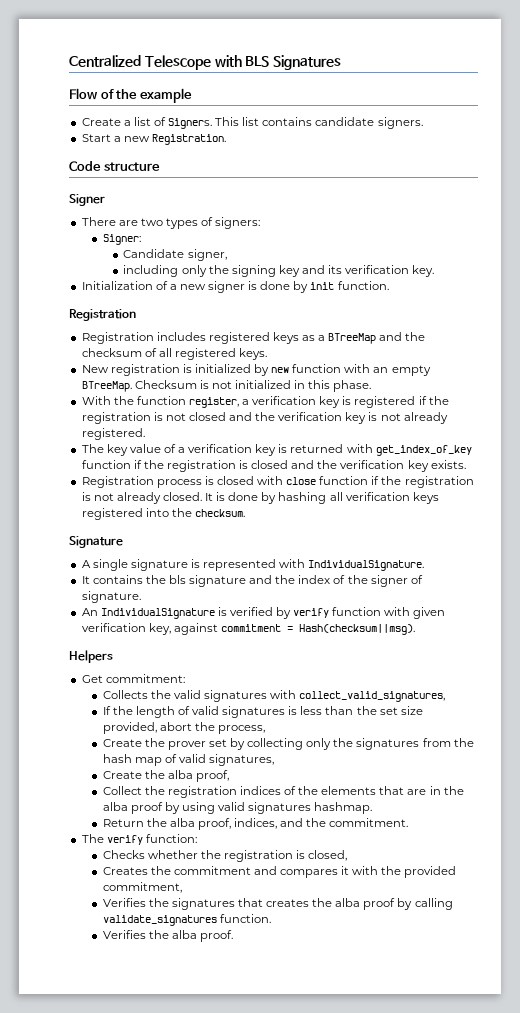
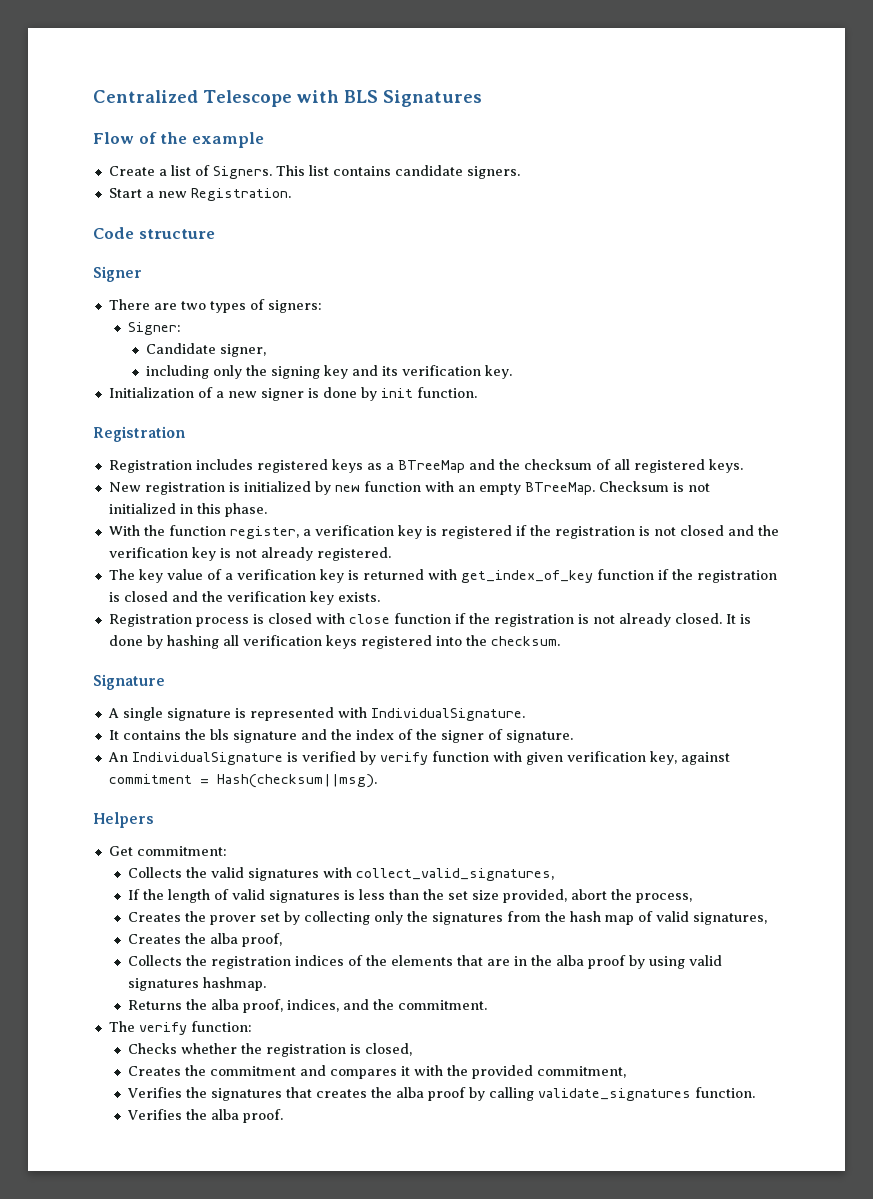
- Create the prover set by collecting only the signatures from the hash map of valid signatures,
+ Creates the prover set by collecting only the signatures from the hash map of valid signatures,
- Create the alba proof,
+ Creates the alba proof,
- Collect the registration indices of the elements that are in the alba proof by using valid signatures hashmap.
+ Collects the registration indices of the elements that are in the alba proof by using valid signatures hashmap.
- Return the alba proof, indices, and the commitment.
+ Returns the alba proof, indices, and the commitment.

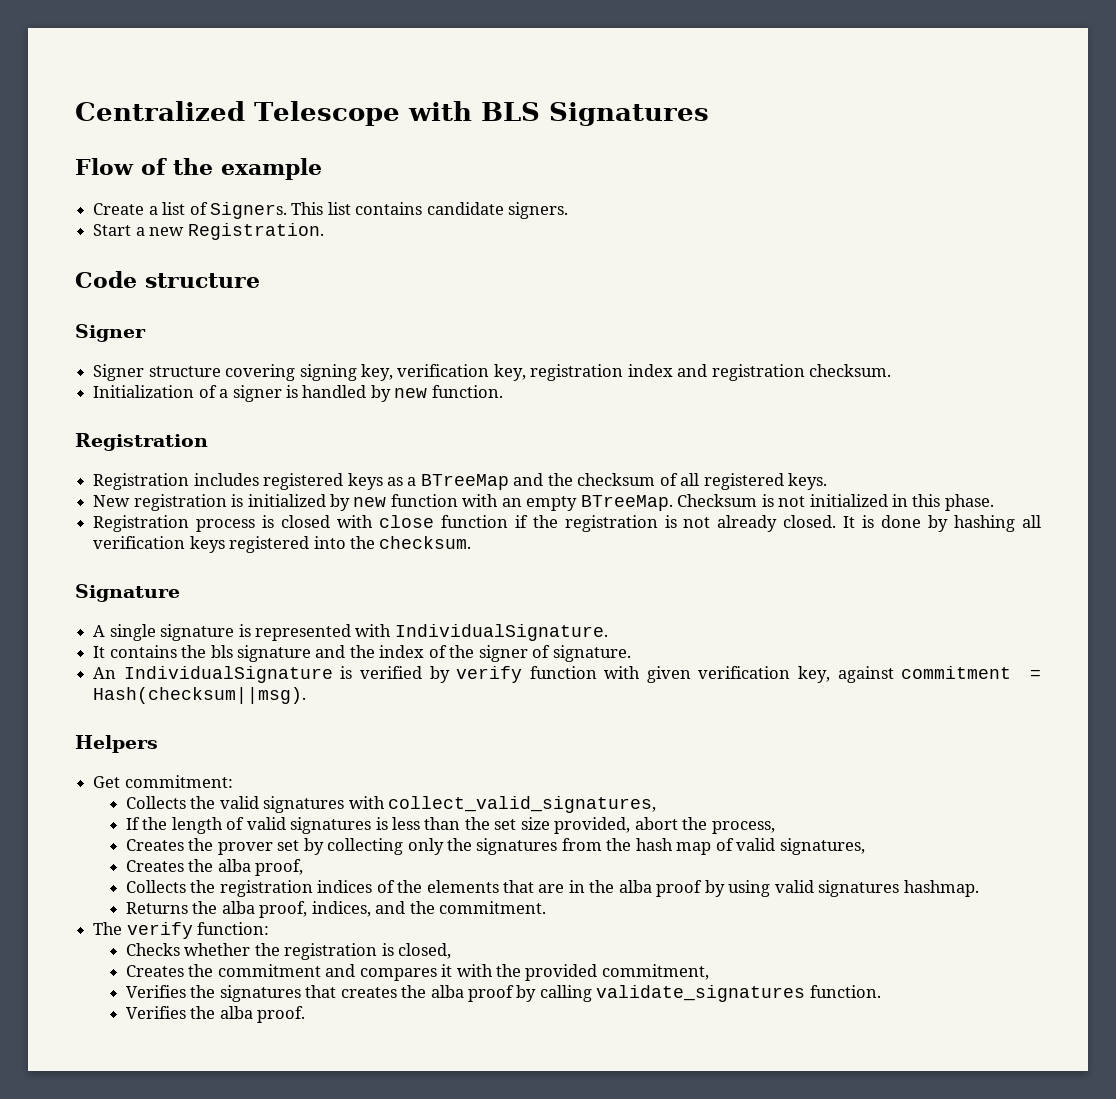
- There are two types of signers:
- Signer:
- Candidate signer,
- including only the signing key and its verification key.
+ Signer structure covering signing key, verification key, registration index and registration checksum.
- Initialization of a new signer is done by init function.
+ Initialization of a signer is handled by new function.
- With the function register, a verification key is registered if the registration is not closed and the verification key is not already registered.
- The key value of a verification key is returned with get_index_of_key function if the registration is closed and the verification key exists.

